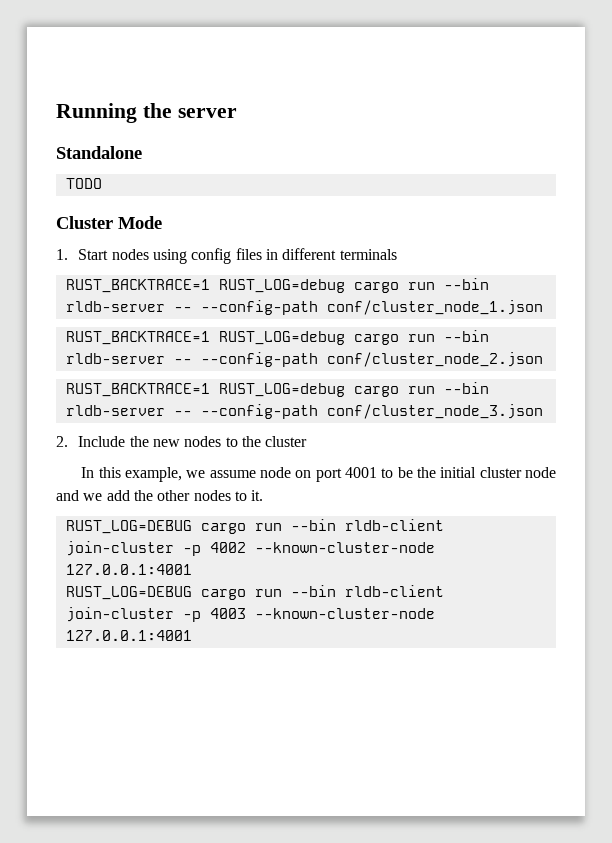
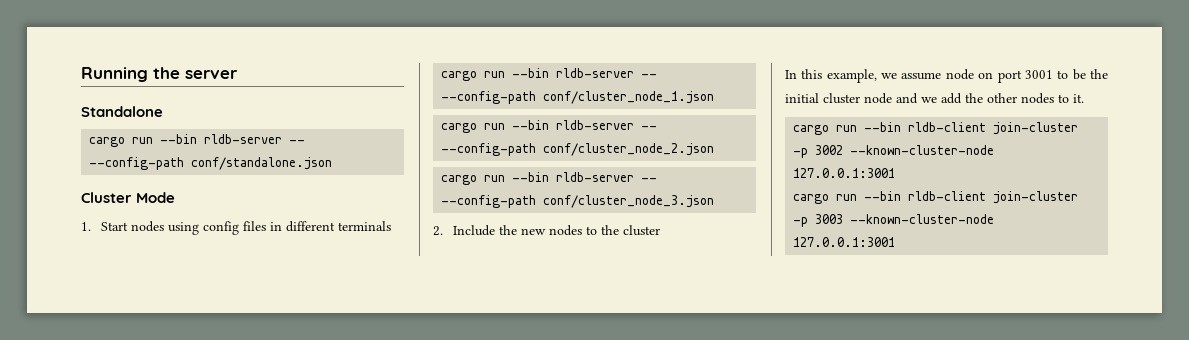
- TODO
+ cargo run --bin rldb-server -- --config-path conf/standalone.json
- RUST_BACKTRACE=1 RUST_LOG=debug cargo run --bin rldb-server -- --config-path conf/cluster_node_1.json
+ cargo run --bin rldb-server -- --config-path conf/cluster_node_1.json
- RUST_BACKTRACE=1 RUST_LOG=debug cargo run --bin rldb-server -- --config-path conf/cluster_node_2.json
+ cargo run --bin rldb-server -- --config-path conf/cluster_node_2.json
- RUST_BACKTRACE=1 RUST_LOG=debug cargo run --bin rldb-server -- --config-path conf/cluster_node_3.json
+ cargo run --bin rldb-server -- --config-path conf/cluster_node_3.json
- In this example, we assume node on port 4001 to be the initial cluster node and we add the other nodes to it.
+ In this example, we assume node on port 3001 to be the initial cluster node and we add the other nodes to it.
- RUST_LOG=DEBUG cargo run --bin rldb-client join-cluster -p 4002 --known-cluster-node 127.0.0.1:4001
- RUST_LOG=DEBUG cargo run --bin rldb-client join-cluster -p 4003 --known-cluster-node 127.0.0.1:4001
+ cargo run --bin rldb-client join-cluster -p 3002 --known-cluster-node 127.0.0.1:3001
+ cargo run --bin rldb-client join-cluster -p 3003 --known-cluster-node 127.0.0.1:3001

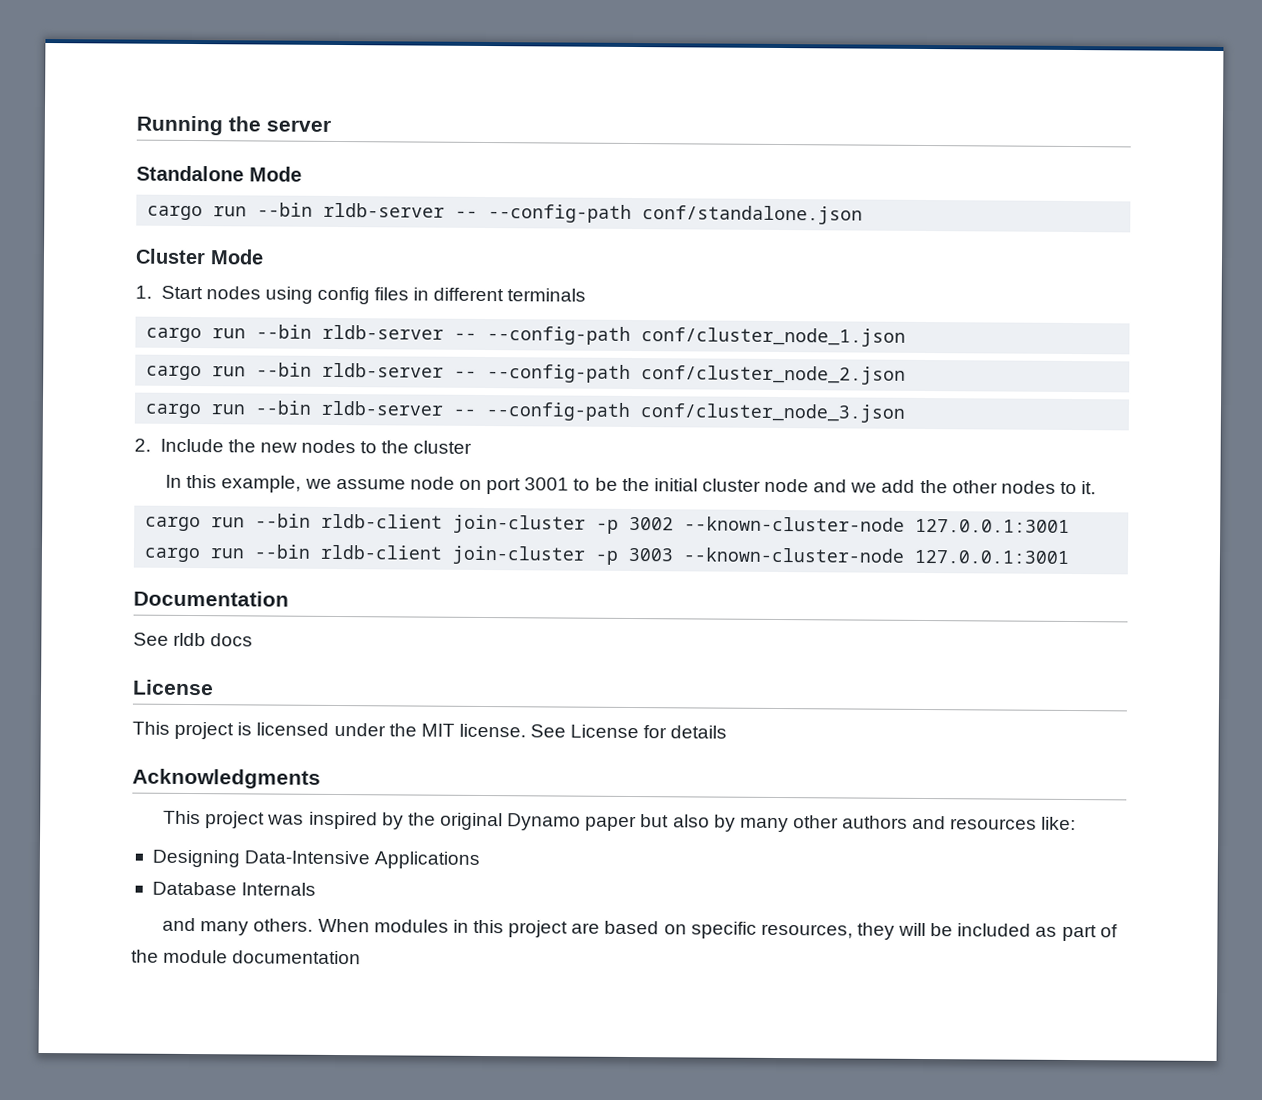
- Standalone
+ Standalone Mode
+ Documentation
+ See rldb docs
+ License
+ This project is licensed under the MIT license. See License for details
+ Acknowledgments
+ This project was inspired by the original Dynamo paper but also by many other authors and resources like:
+ Designing Data-Intensive Applications
+ Database Internals
+ and many others. When modules in this project are based on specific resources, they will be included as part of the module documentation

